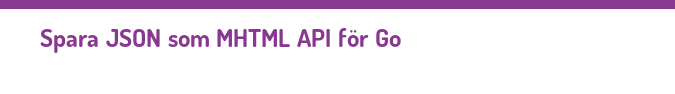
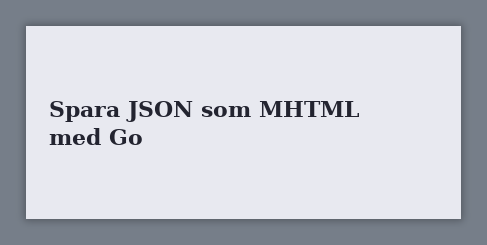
- Spara JSON som MHTML API för Go
+ Spara JSON som MHTML med Go

